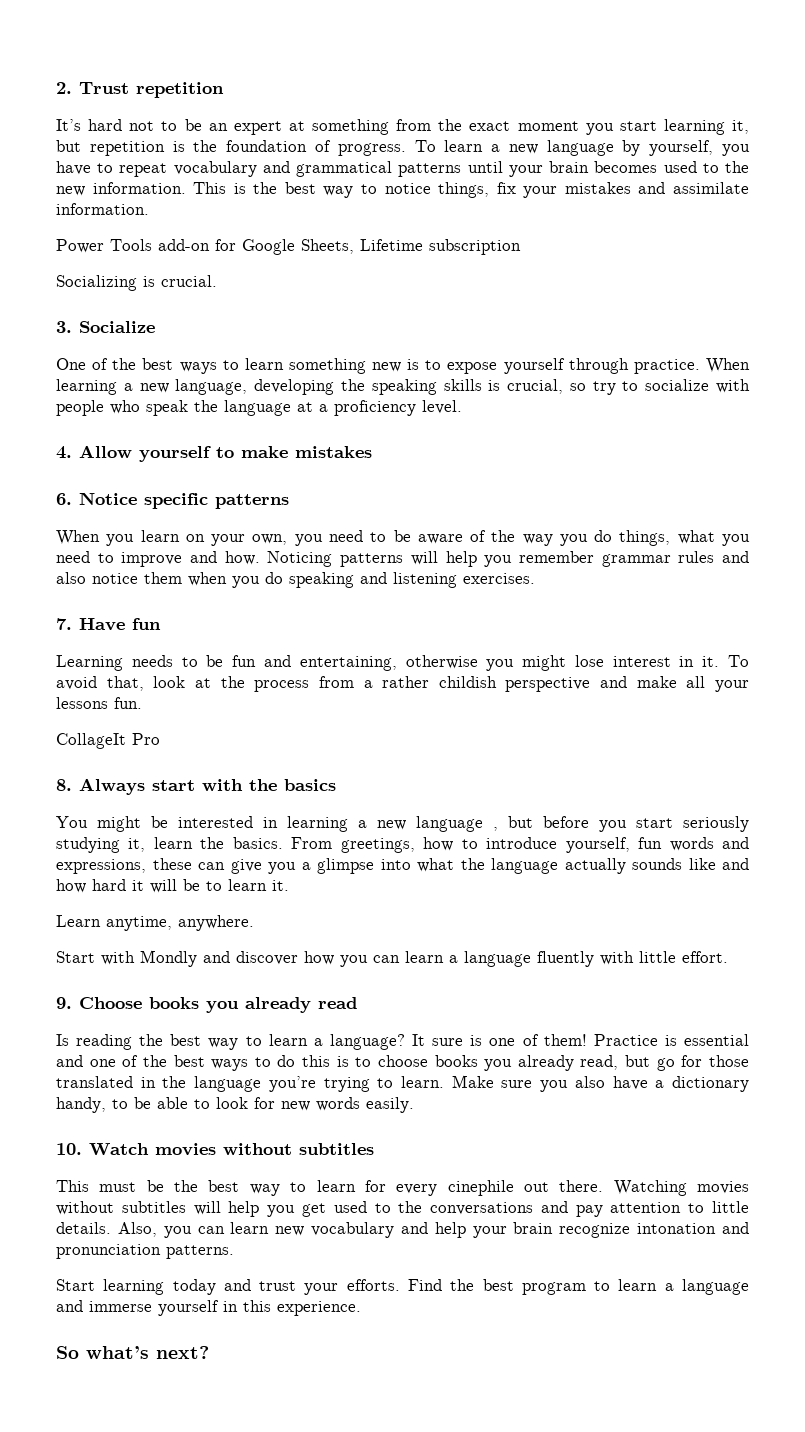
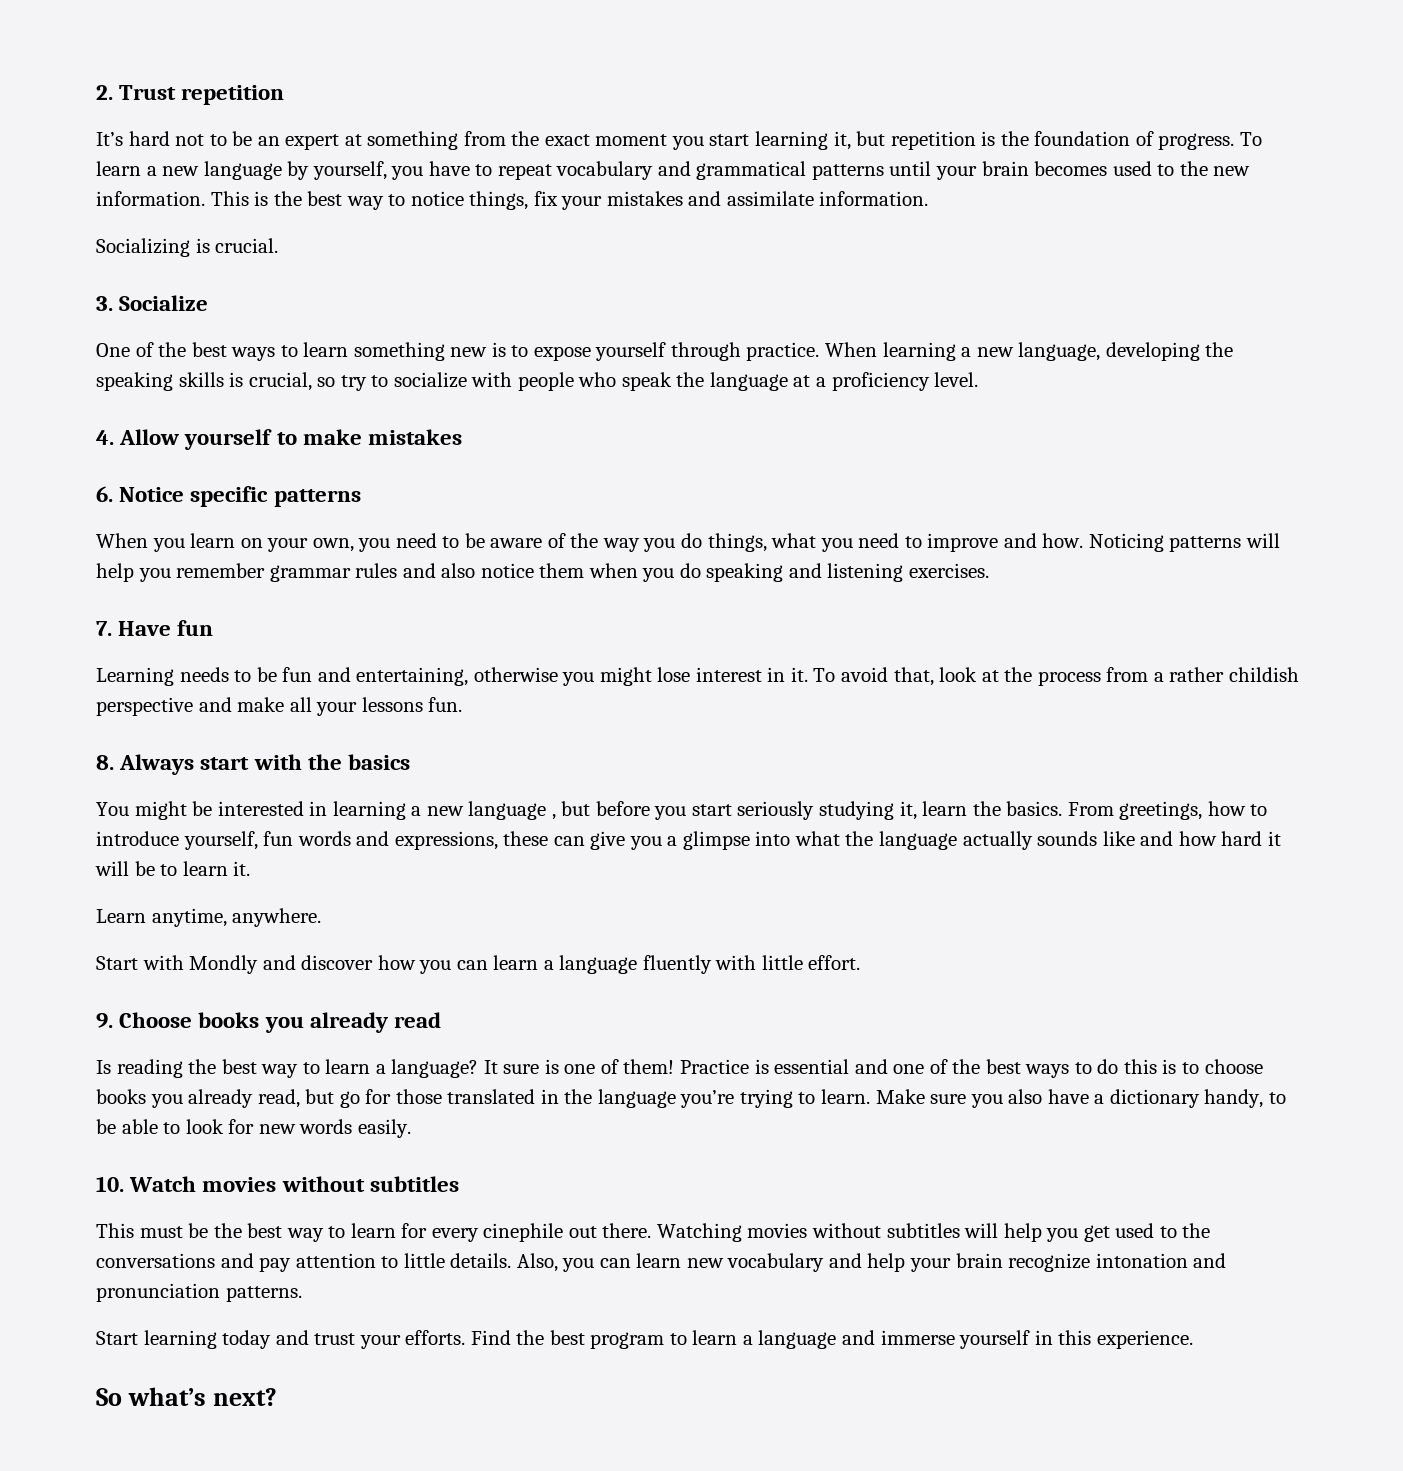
- Power Tools add-on for Google Sheets, Lifetime subscription
- CollageIt Pro

